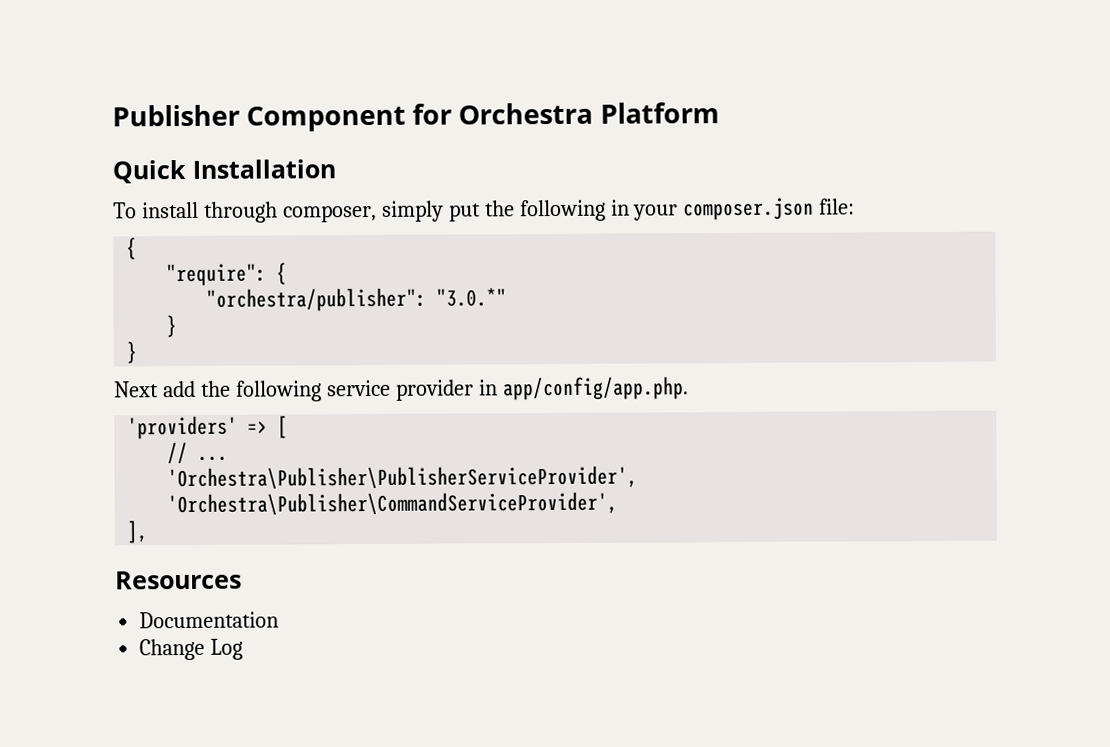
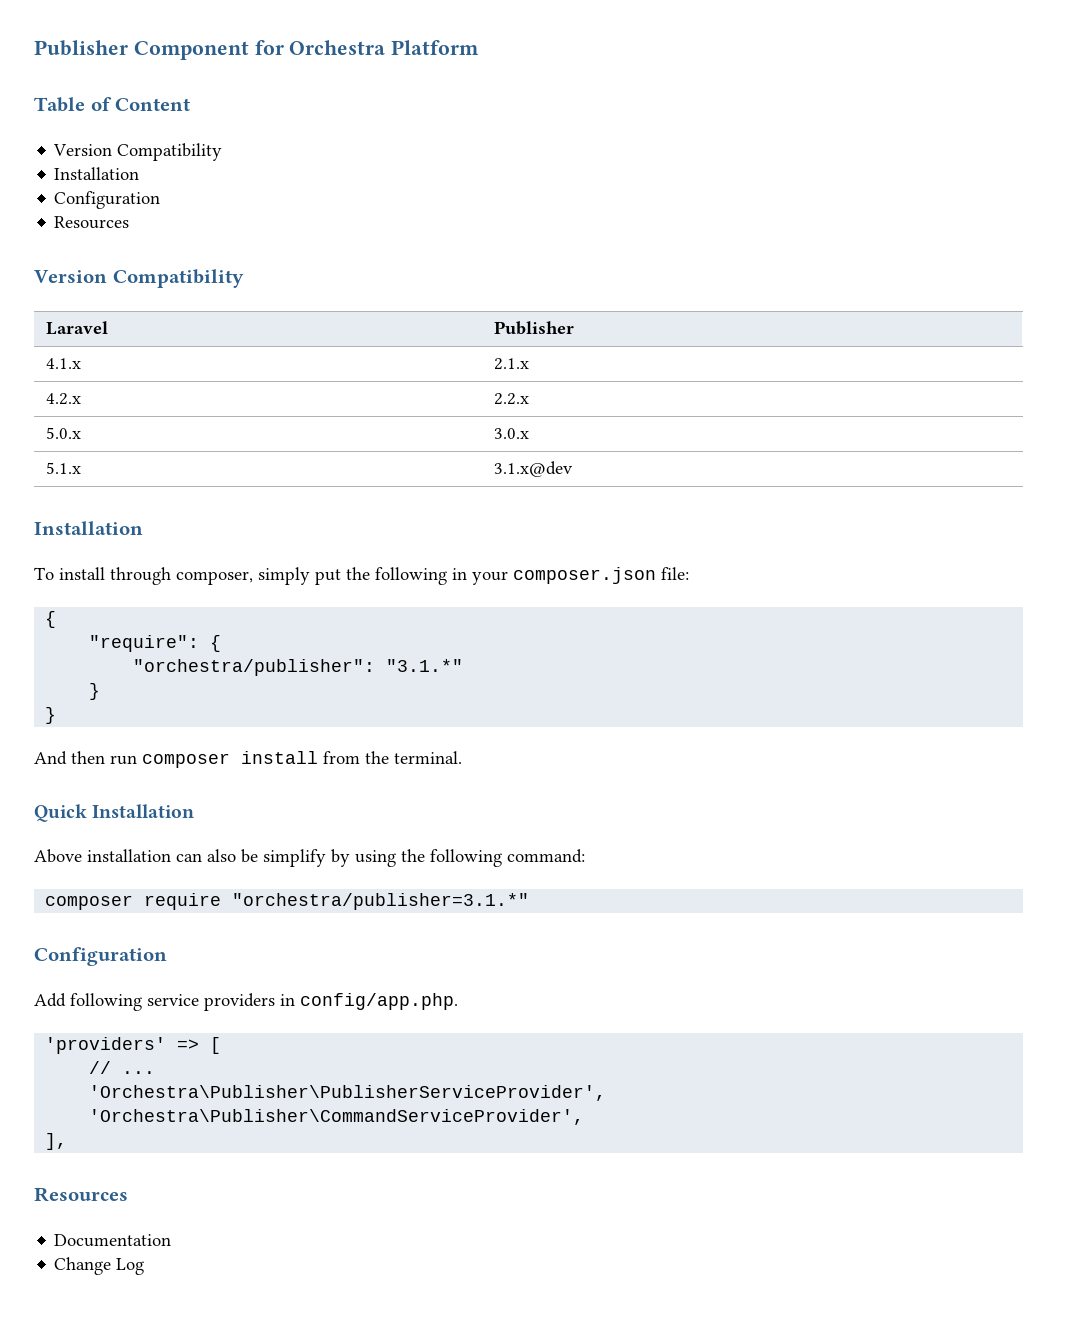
- Quick Installation
+ Table of Content
+ Version Compatibility
+ Installation
+ Configuration
+ Resources
+ Version Compatibility
+ Laravel | Publisher
+ 4.1.x | 2.1.x
+ 4.2.x | 2.2.x
+ 5.0.x | 3.0.x
+ 5.1.x | 3.1.x@dev
+ Installation
- "orchestra/publisher": "3.0.*"
+ "orchestra/publisher": "3.1.*"
- Next add the following service provider in app/config/app.php.
+ And then run composer install from the terminal.
+ Quick Installation
+ Above installation can also be simplify by using the following command:
+ composer require "orchestra/publisher=3.1.*"
+ Configuration
+ Add following service providers in config/app.php.

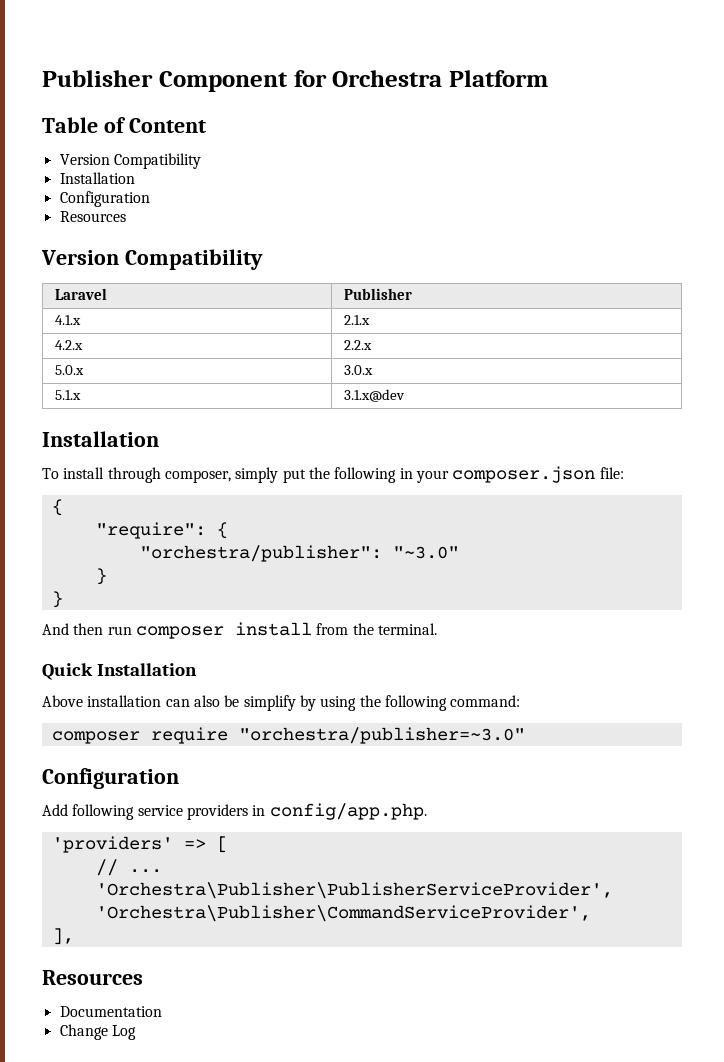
- "orchestra/publisher": "3.1.*"
+ "orchestra/publisher": "~3.0"
- composer require "orchestra/publisher=3.1.*"
+ composer require "orchestra/publisher=~3.0"

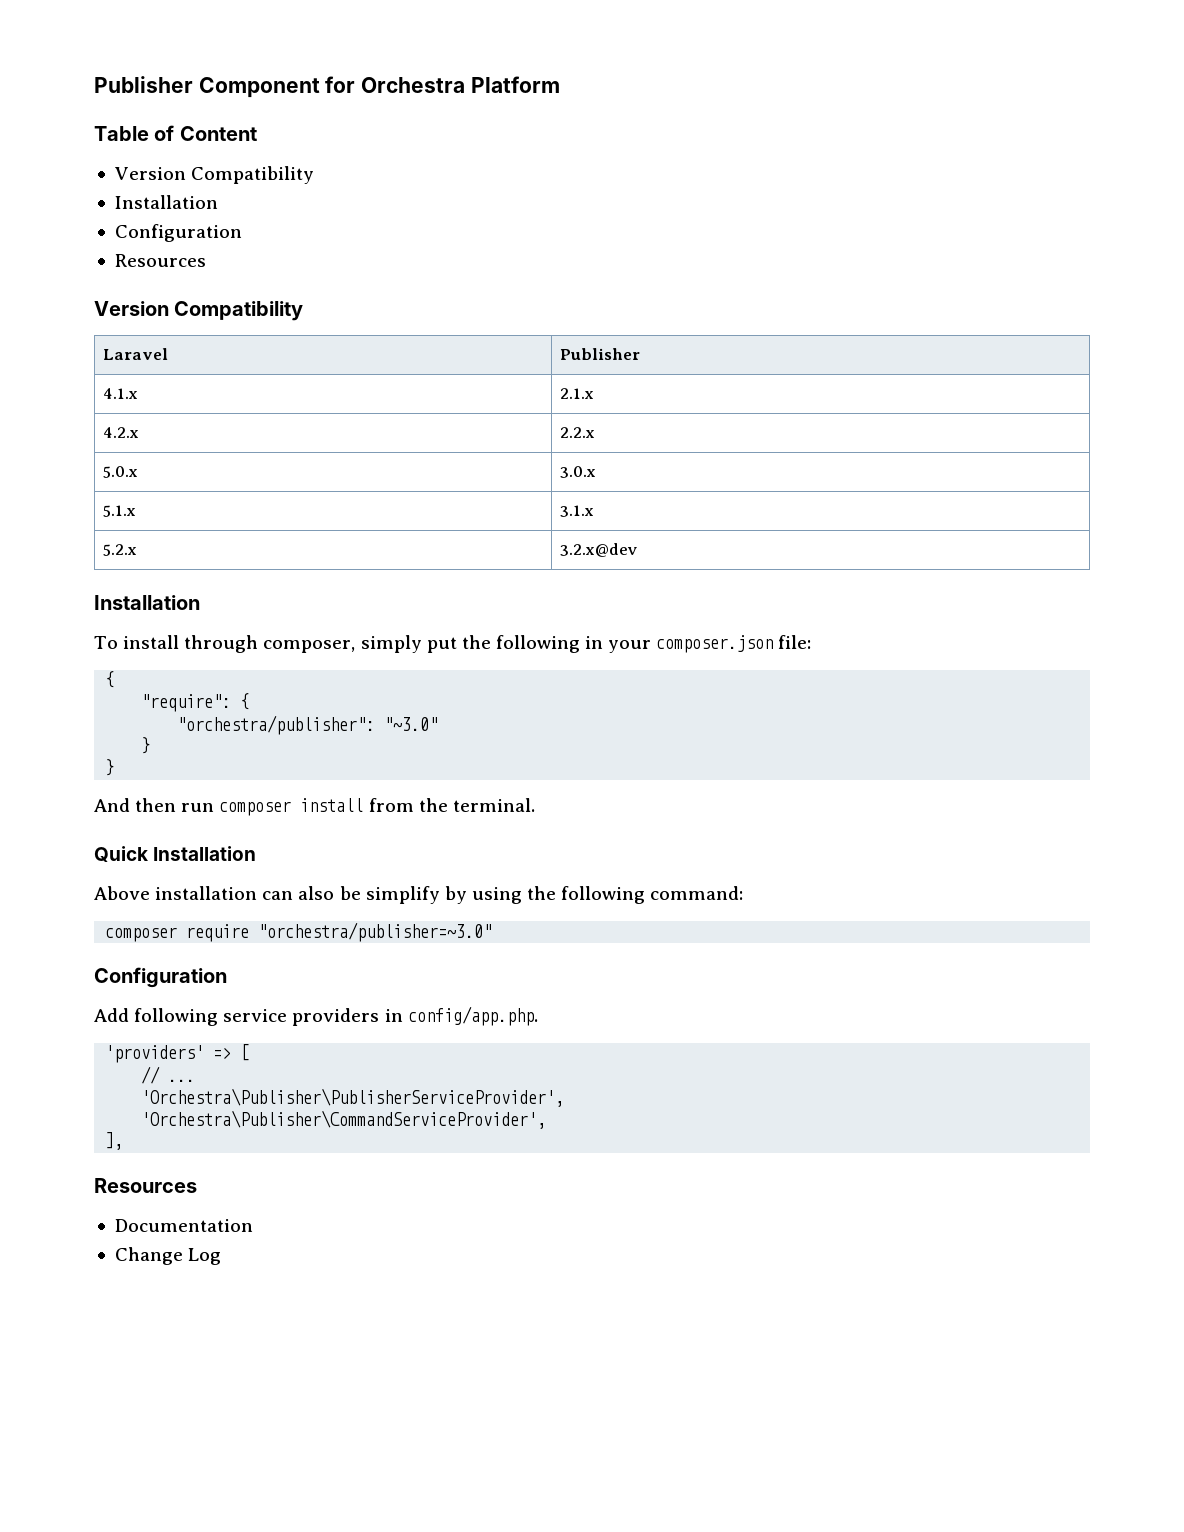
- 5.1.x | 3.1.x@dev
+ 5.1.x | 3.1.x
+ 5.2.x | 3.2.x@dev

